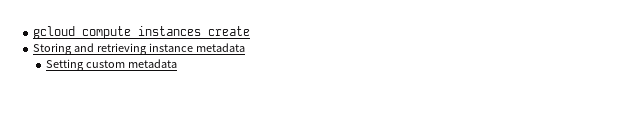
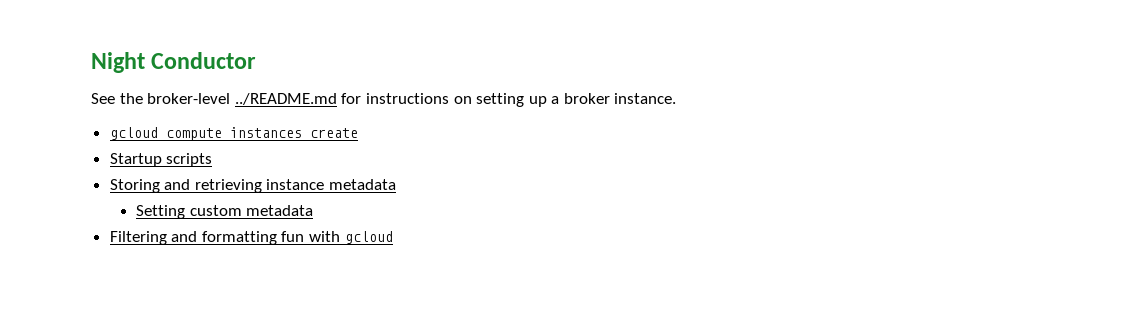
+ Night Conductor
+ See the broker-level ../README.md for instructions on setting up a broker instance.
+ Startup scripts
+ Filtering and formatting fun with gcloud

